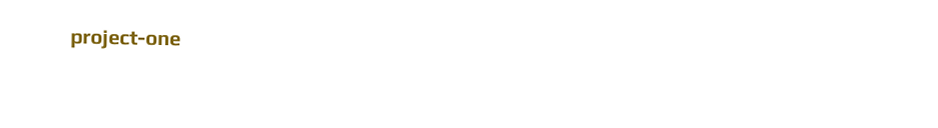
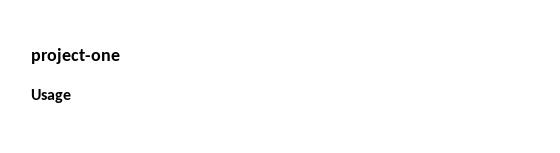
+ Usage

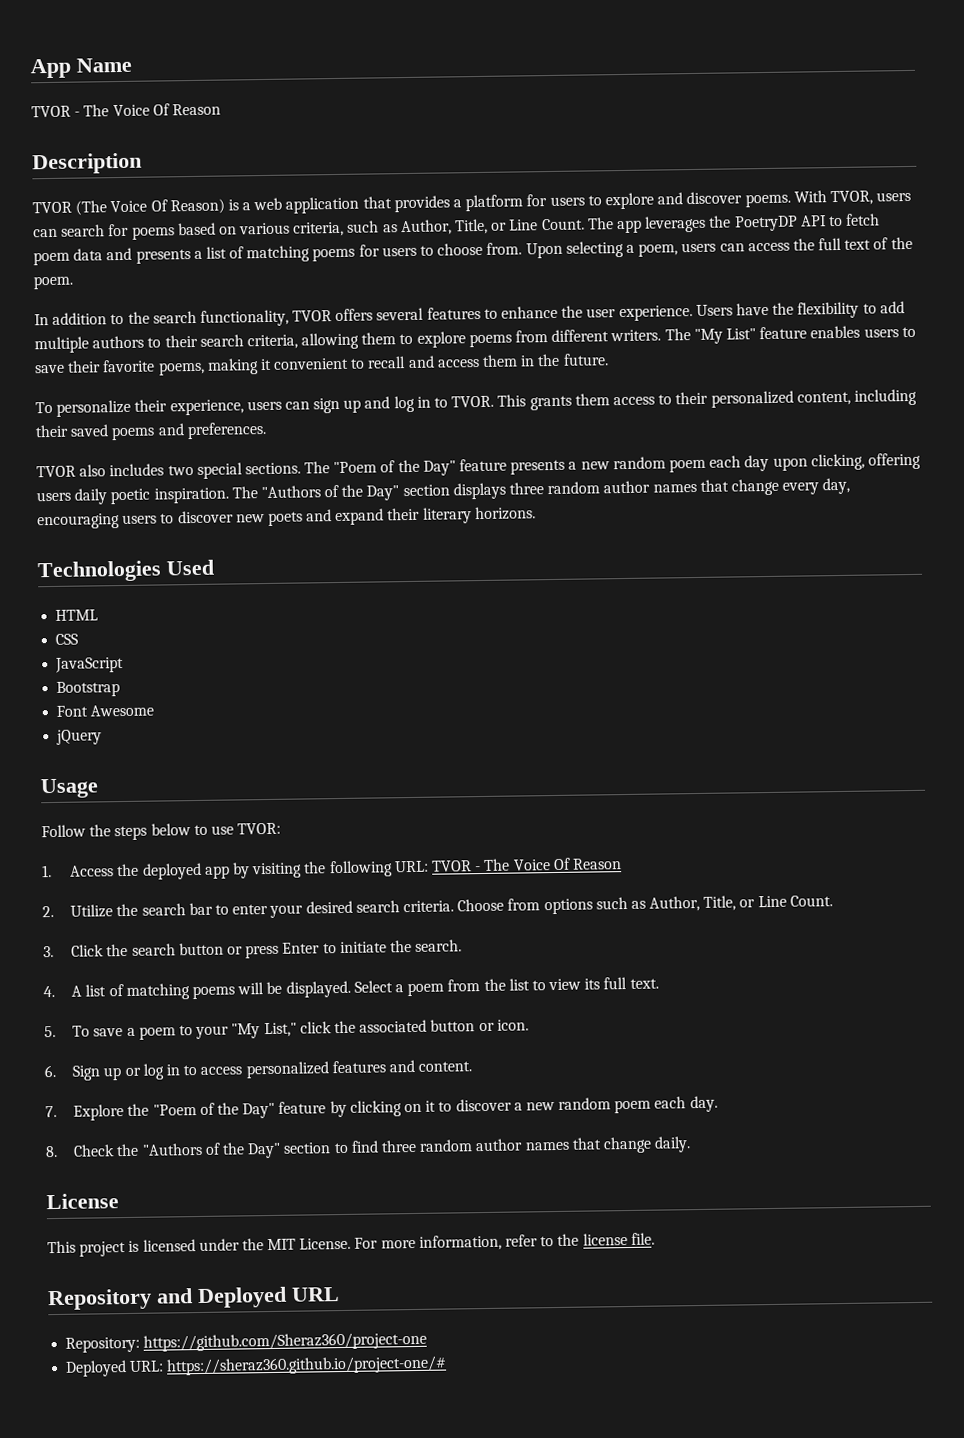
- project-one
+ App Name
+ TVOR - The Voice Of Reason
+ Description
+ TVOR (The Voice Of Reason) is a web application that provides a platform for users to explore and discover poems. With TVOR, users can search for poems based on various criteria, such as Author, Title, or Line Count. The app leverages the PoetryDP API to fetch poem data and presents a list of matching poems for users to choose from. Upon selecting a poem, users can access the full text of the poem.
+ In addition to the search functionality, TVOR offers several features to enhance the user experience. Users have the flexibility to add multiple authors to their search criteria, allowing them to explore poems from different writers. The "My List" feature enables users to save their favorite poems, making it convenient to recall and access them in the future.
+ To personalize their experience, users can sign up and log in to TVOR. This grants them access to their personalized content, including their saved poems and preferences.
+ TVOR also includes two special sections. The "Poem of the Day" feature presents a new random poem each day upon clicking, offering users daily poetic inspiration. The "Authors of the Day" section displays three random author names that change every day, encouraging users to discover new poets and expand their literary horizons.
+ Technologies Used
+ HTML
+ CSS
+ JavaScript
+ Bootstrap
+ Font Awesome
+ jQuery
  Usage
+ Follow the steps below to use TVOR:
+ 1. Access the deployed app by visiting the following URL: TVOR - The Voice Of Reason
+ 2. Utilize the search bar to enter your desired search criteria. Choose from options such as Author, Title, or Line Count.
+ 3. Click the search button or press Enter to initiate the search.
+ 4. A list of matching poems will be displayed. Select a poem from the list to view its full text.
+ 5. To save a poem to your "My List," click the associated button or icon.
+ 6. Sign up or log in to access personalized features and content.
+ 7. Explore the "Poem of the Day" feature by clicking on it to discover a new random poem each day.
+ 8. Check the "Authors of the Day" section to find three random author names that change daily.
+ License
+ This project is licensed under the MIT License. For more information, refer to the license file.
+ Repository and Deployed URL
+ Repository: https://github.com/Sheraz360/project-one
+ Deployed URL: https://sheraz360.github.io/project-one/#

